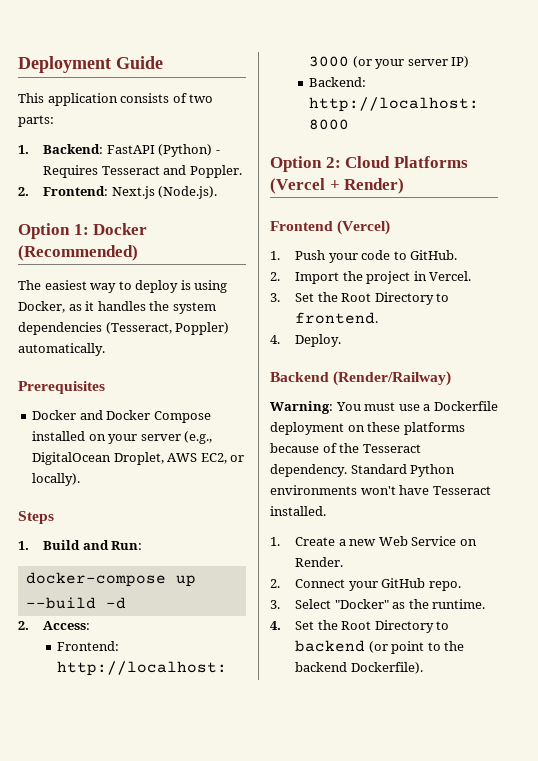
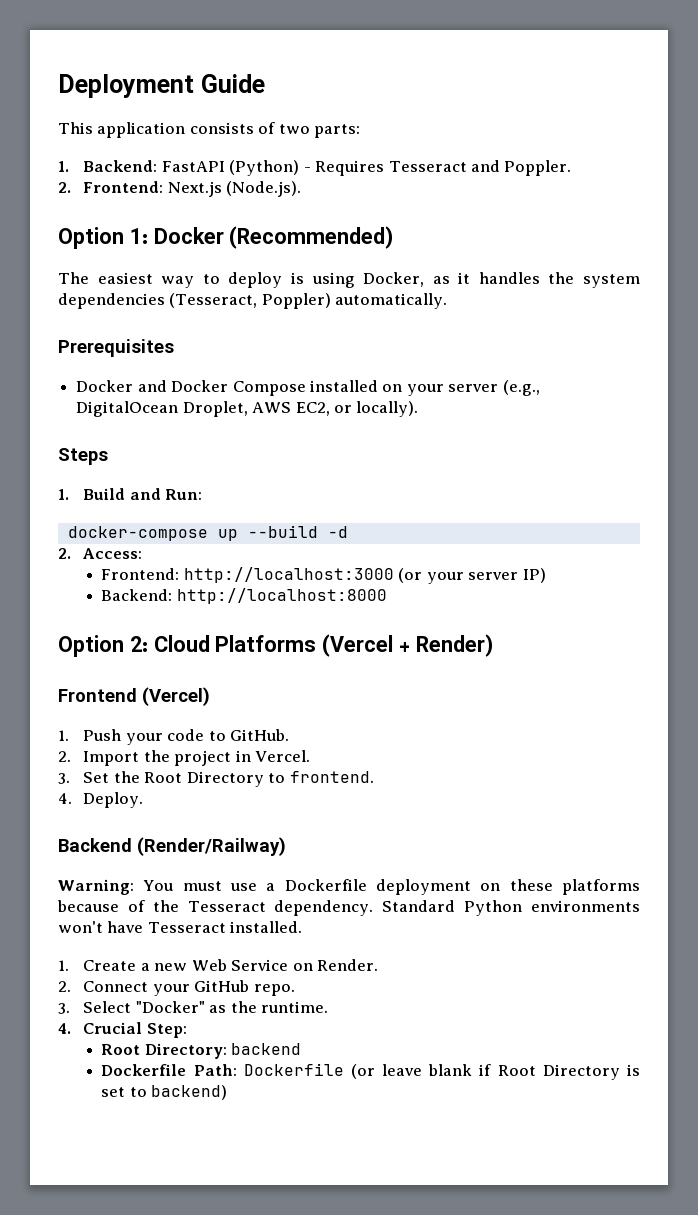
- 4. Set the Root Directory to backend (or point to the backend Dockerfile).
+ 4. Crucial Step:
+ Root Directory: backend
+ Dockerfile Path: Dockerfile (or leave blank if Root Directory is set to backend)

